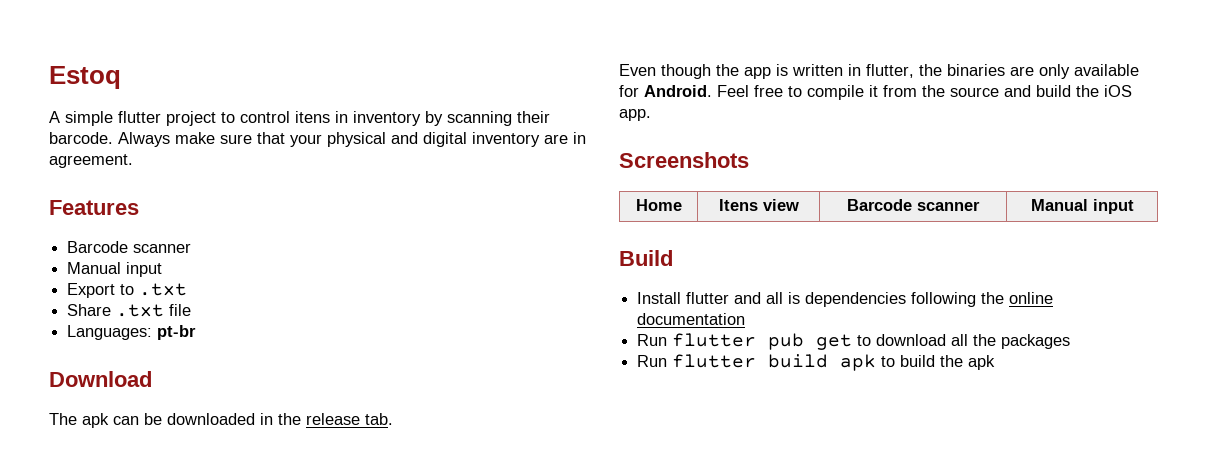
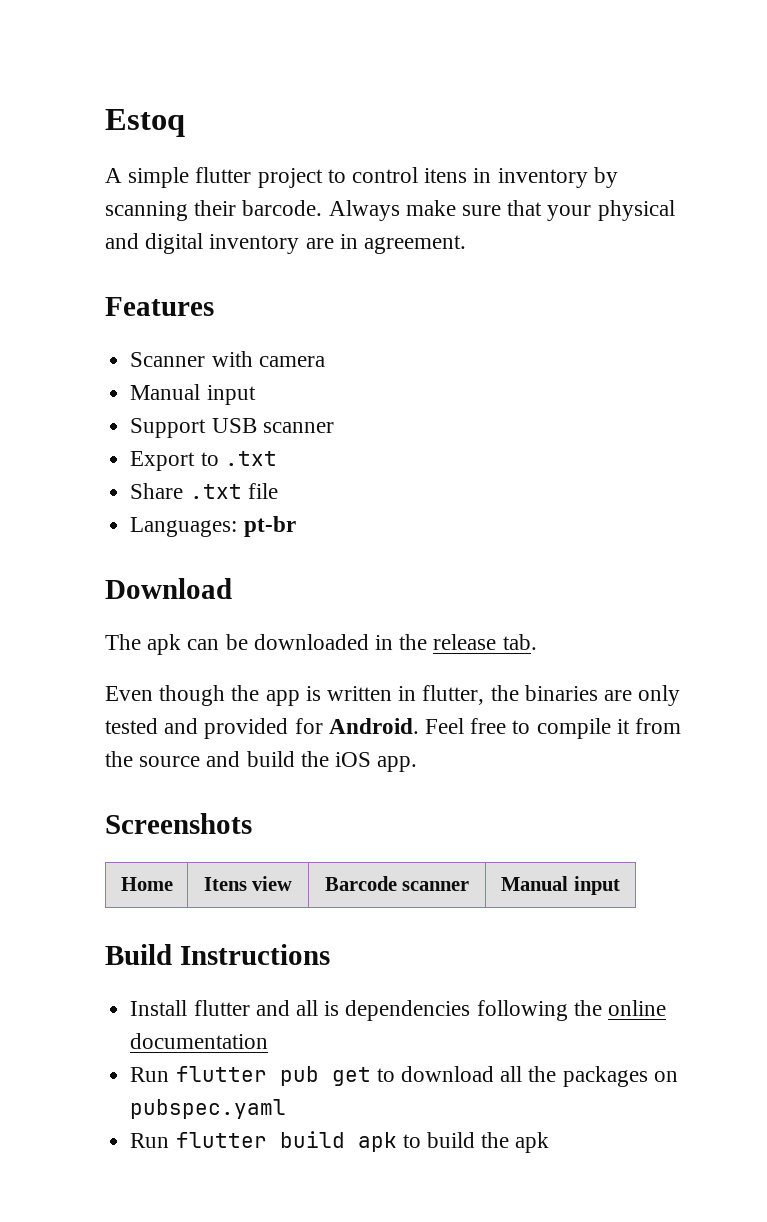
  Features
- Barcode scanner
+ Scanner with camera
  Manual input
+ Support USB scanner
- Even though the app is written in flutter, the binaries are only available for Android.
+ Even though the app is written in flutter, the binaries are only tested and provided for Android.
- Build
+ Build Instructions
- Run flutter pub get to download all the packages
+ Run flutter pub get to download all the packages on pubspec.yaml

